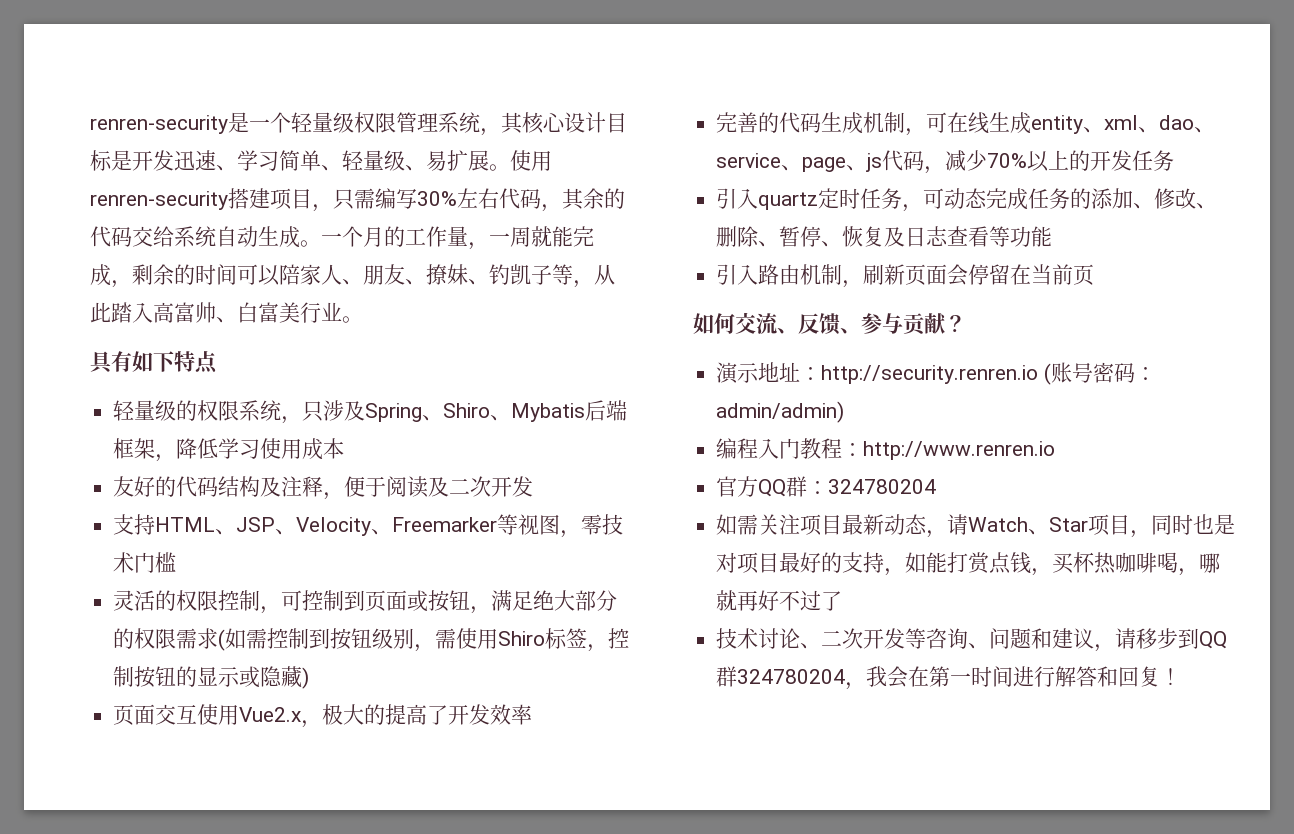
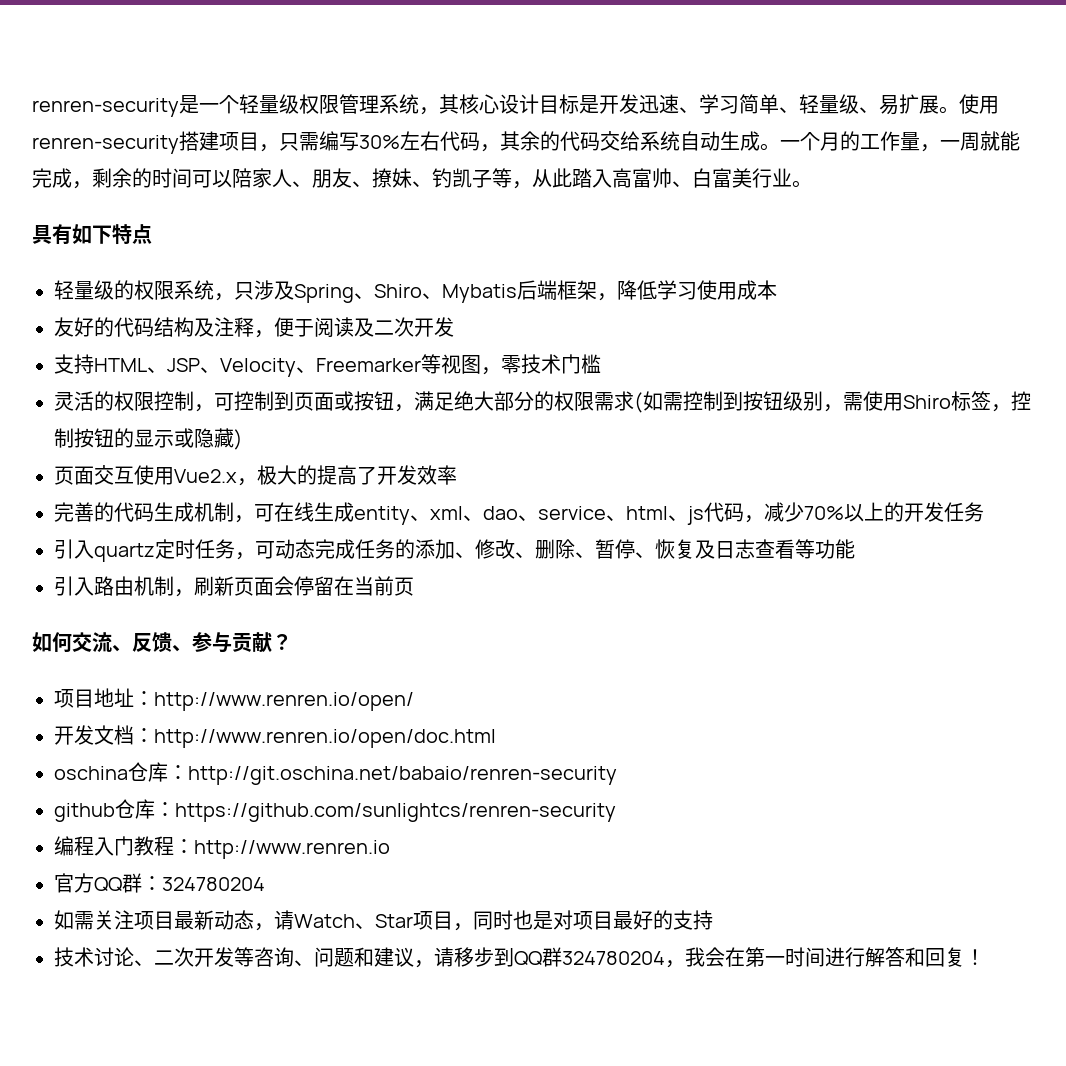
- 完善的代码生成机制，可在线生成entity、xml、dao、service、page、js代码，减少70%以上的开发任务
+ 完善的代码生成机制，可在线生成entity、xml、dao、service、html、js代码，减少70%以上的开发任务
- 演示地址：http://security.renren.io (账号密码：admin/admin)
+ 项目地址：http://www.renren.io/open/
+ 开发文档：http://www.renren.io/open/doc.html
+ oschina仓库：http://git.oschina.net/babaio/renren-security
+ github仓库：https://github.com/sunlightcs/renren-security
- 如需关注项目最新动态，请Watch、Star项目，同时也是对项目最好的支持，如能打赏点钱，买杯热咖啡喝，哪就再好不过了
+ 如需关注项目最新动态，请Watch、Star项目，同时也是对项目最好的支持

